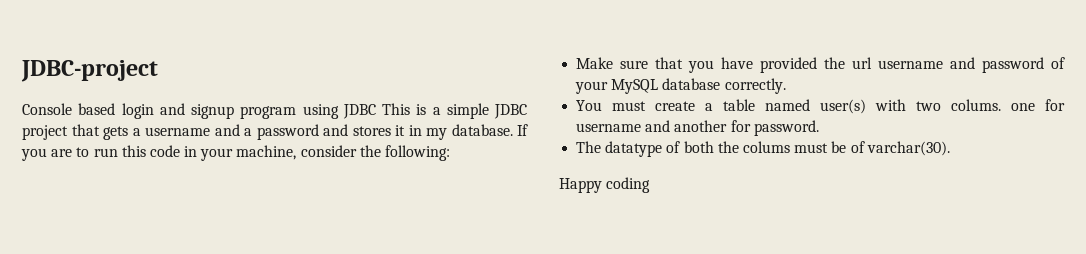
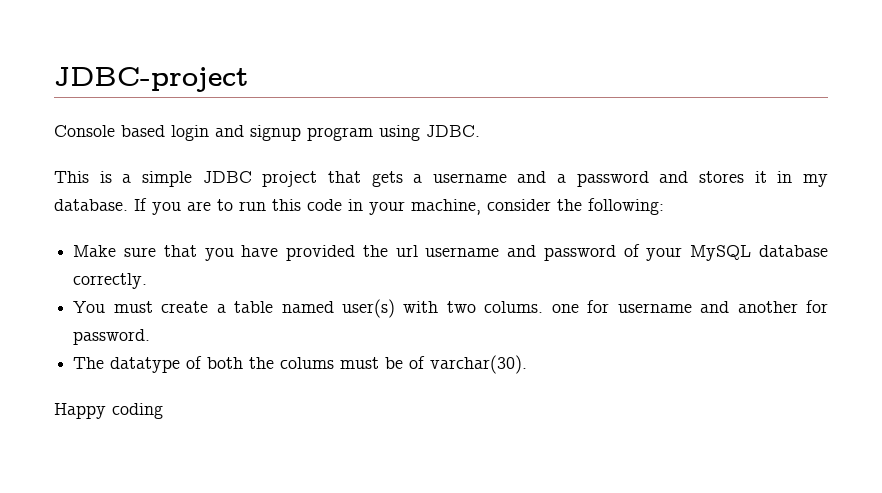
- Console based login and signup program using JDBC This is a simple JDBC project that gets a username and a password and stores it in my database.
+ Console based login and signup program using JDBC.
+ This is a simple JDBC project that gets a username and a password and stores it in my database.

